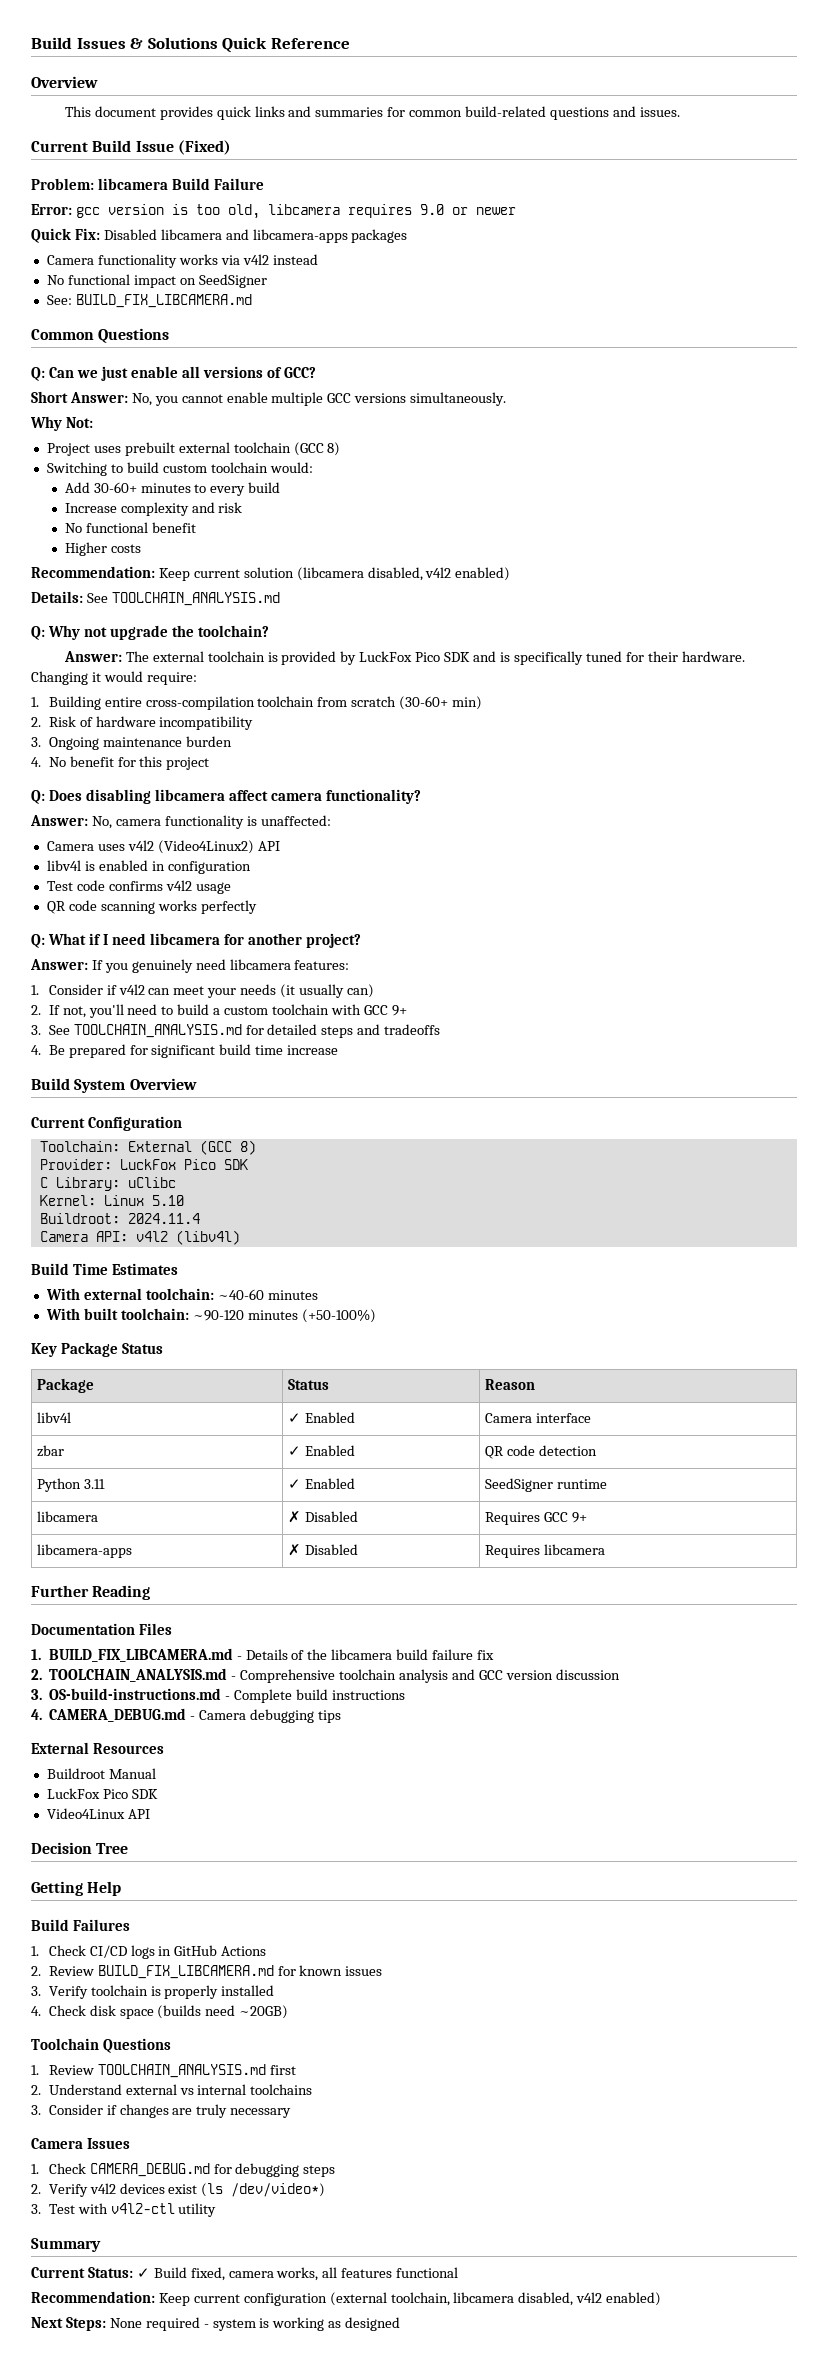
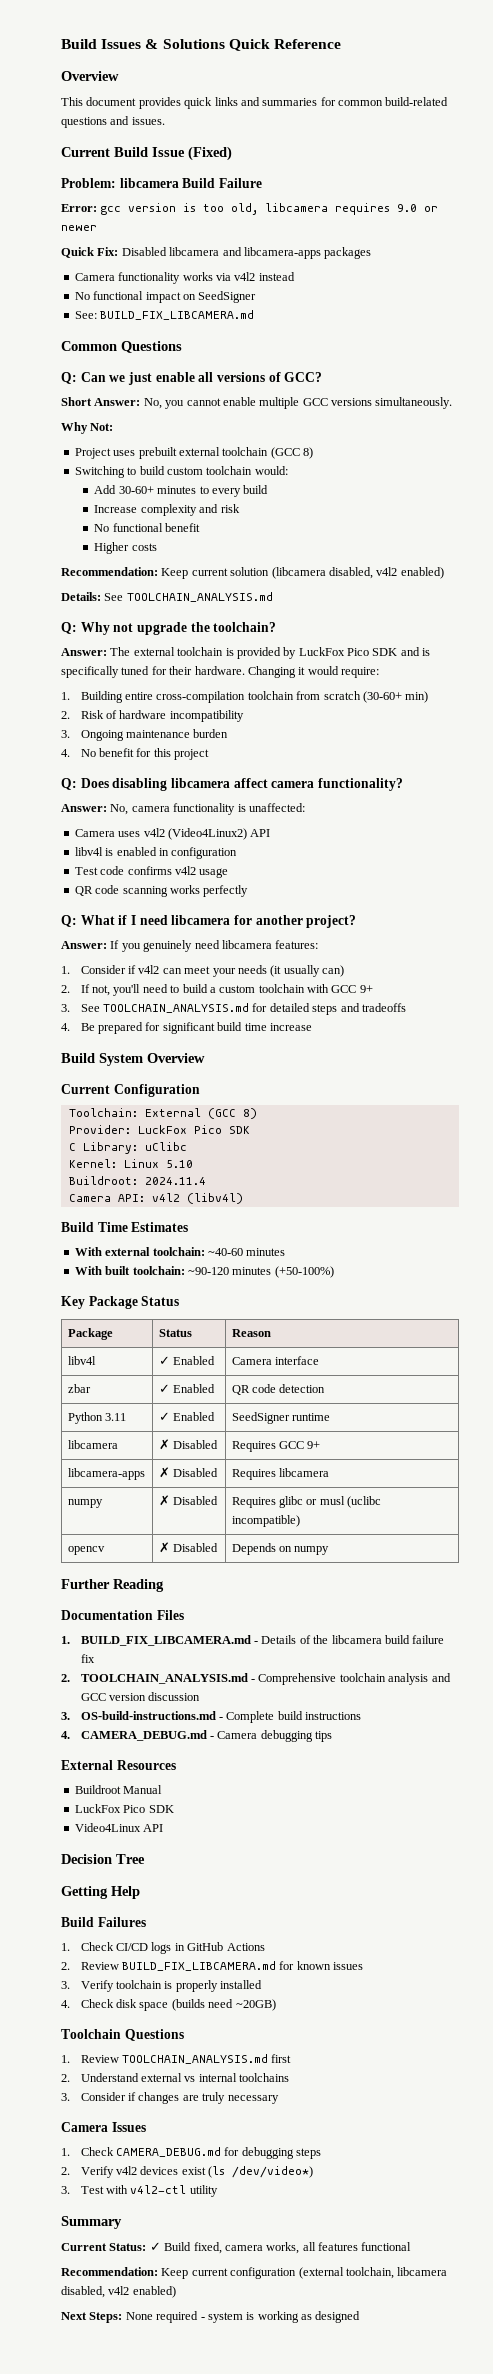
+ numpy | ✗ Disabled | Requires glibc or musl (uclibc incompatible)
+ opencv | ✗ Disabled | Depends on numpy

